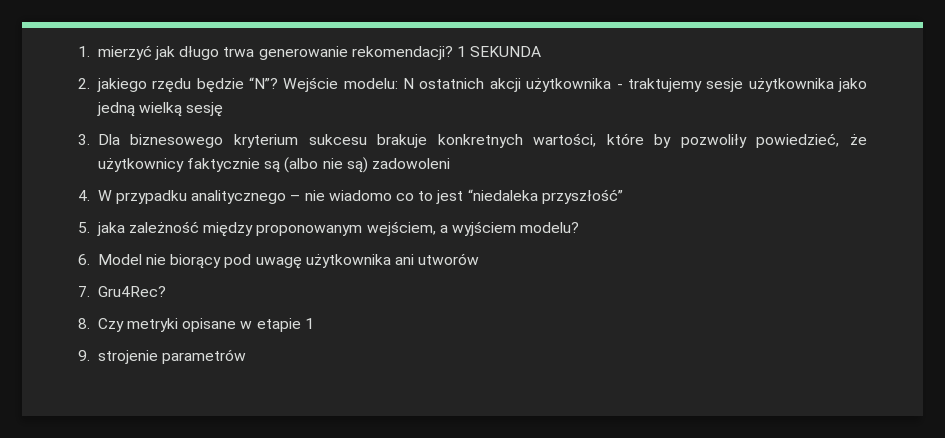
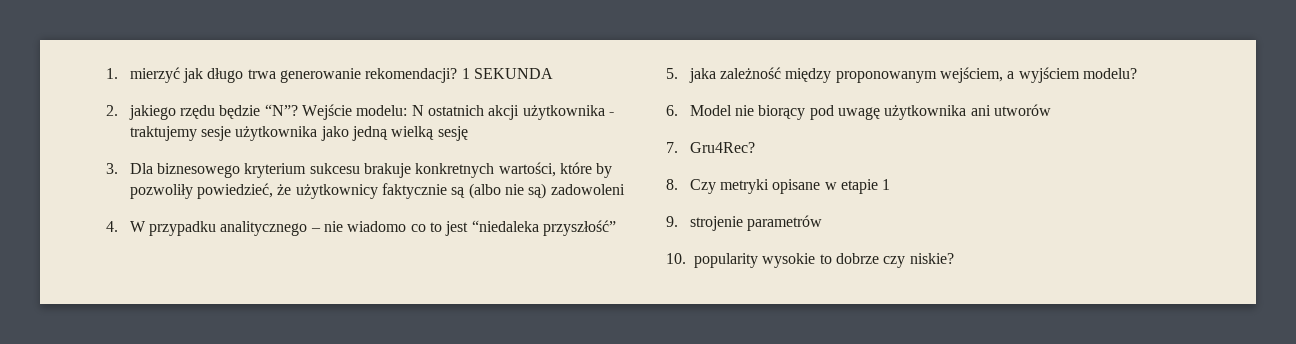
+ 10. popularity wysokie to dobrze czy niskie?

